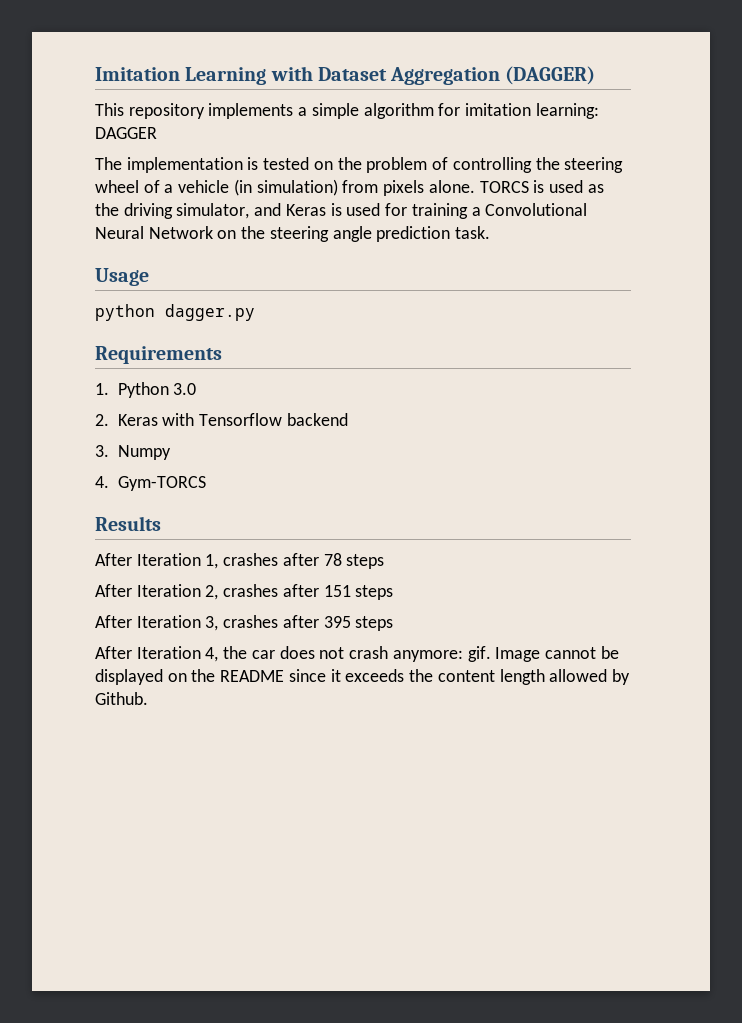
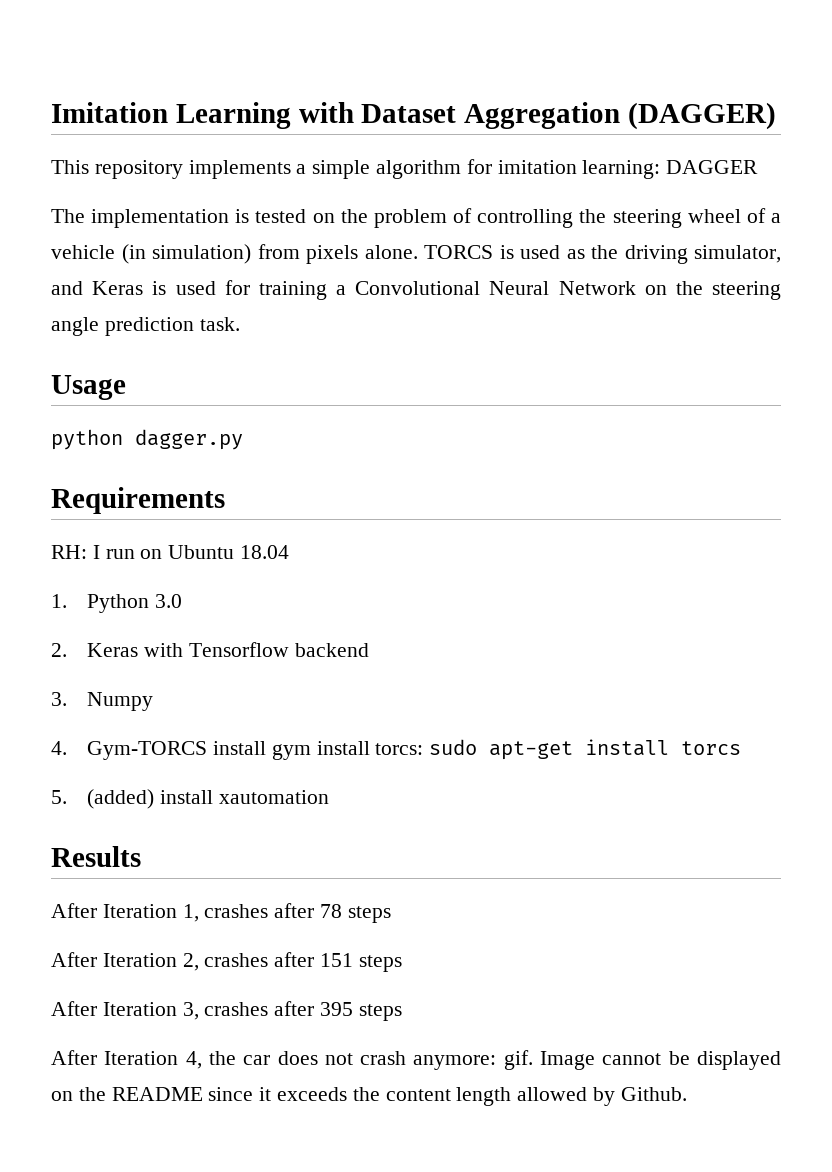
+ RH: I run on Ubuntu 18.04
- 4. Gym-TORCS
+ 4. Gym-TORCS install gym install torcs: sudo apt-get install torcs
+ 5. (added) install xautomation

